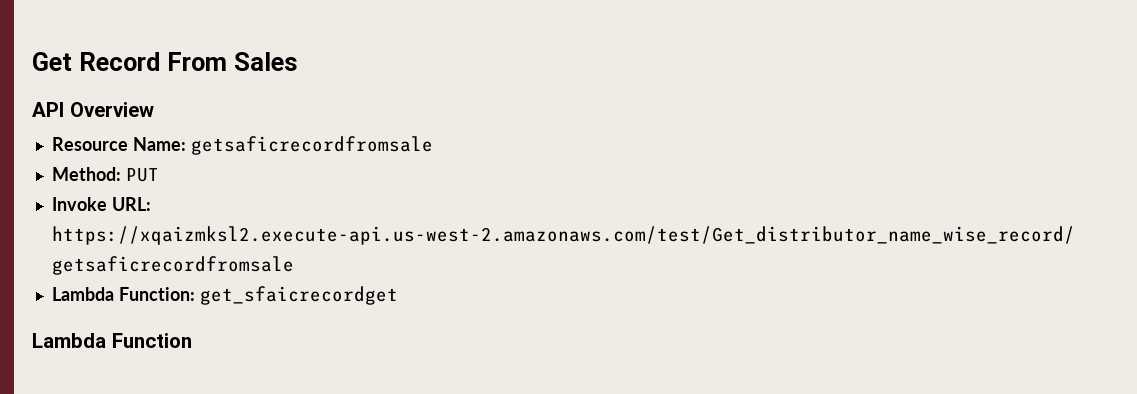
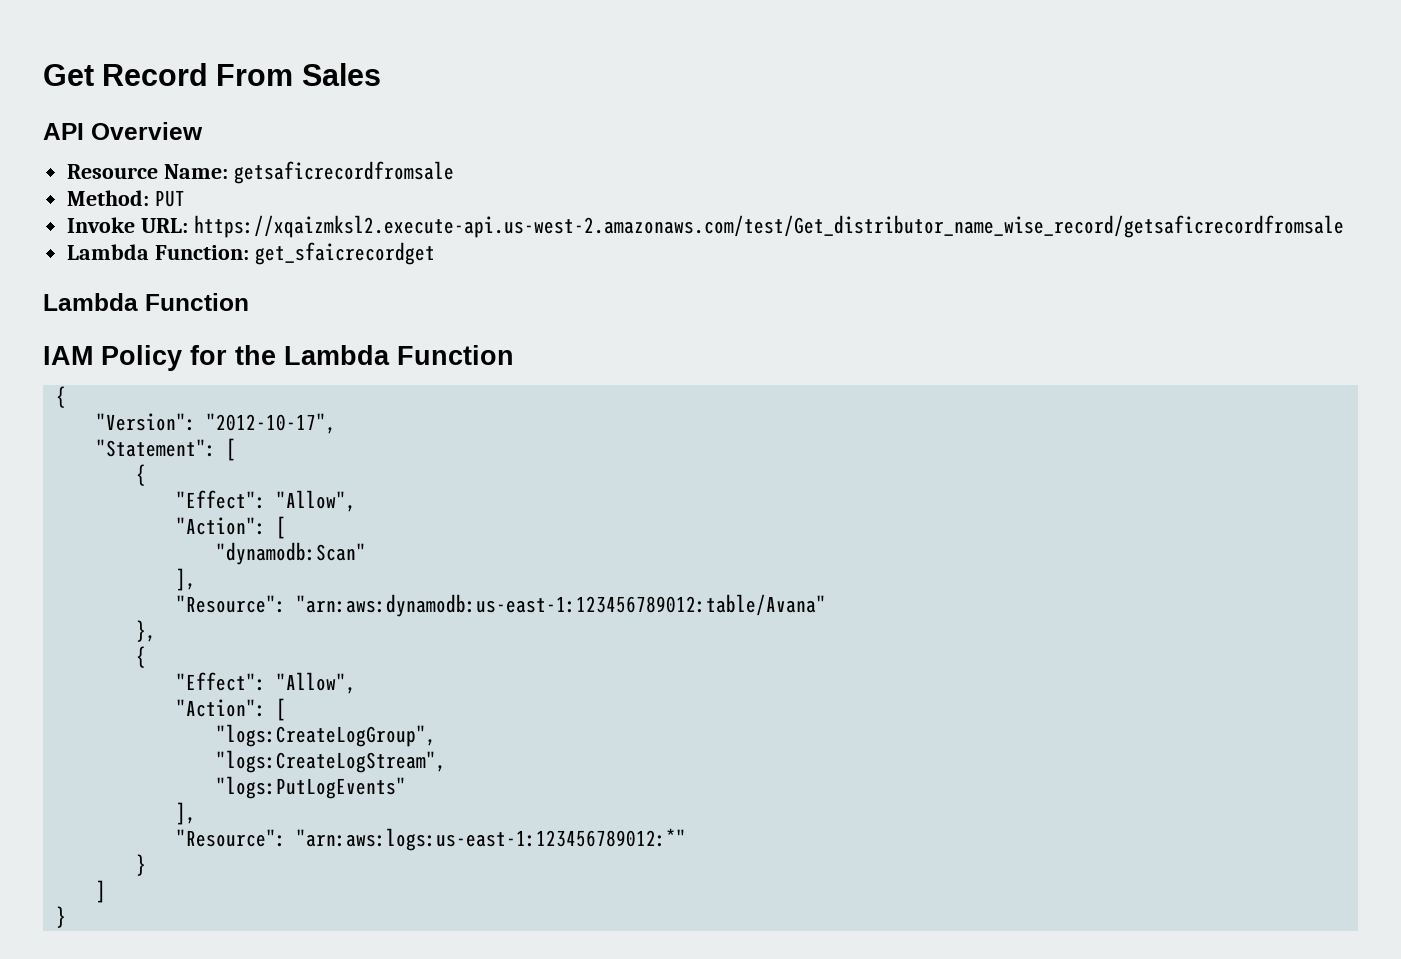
+ IAM Policy for the Lambda Function
+ {
+ "Version": "2012-10-17",
+ "Statement": [
+ {
+ "Effect": "Allow",
+ "Action": [
+ "dynamodb:Scan"
+ ],
+ "Resource": "arn:aws:dynamodb:us-east-1:123456789012:table/Avana"
+ },
+ {
+ "Effect": "Allow",
+ "Action": [
+ "logs:CreateLogGroup",
+ "logs:CreateLogStream",
+ "logs:PutLogEvents"
+ ],
+ "Resource": "arn:aws:logs:us-east-1:123456789012:*"
+ }
+ ]
+ }

